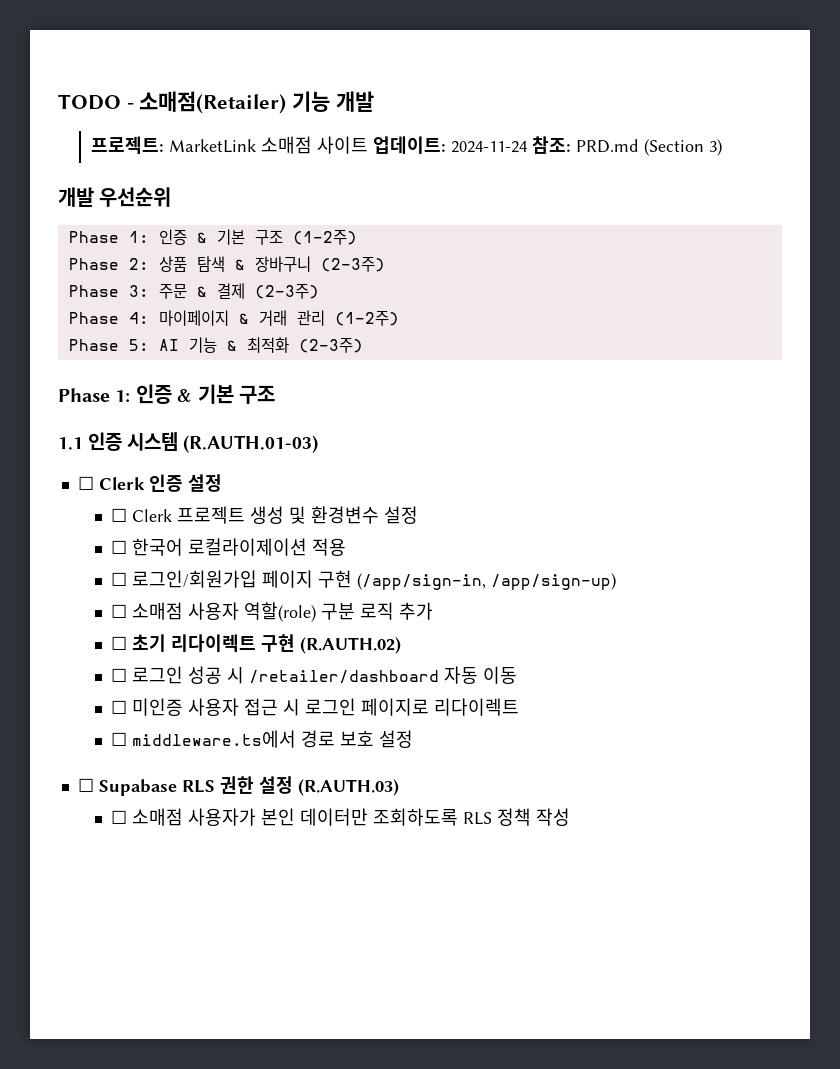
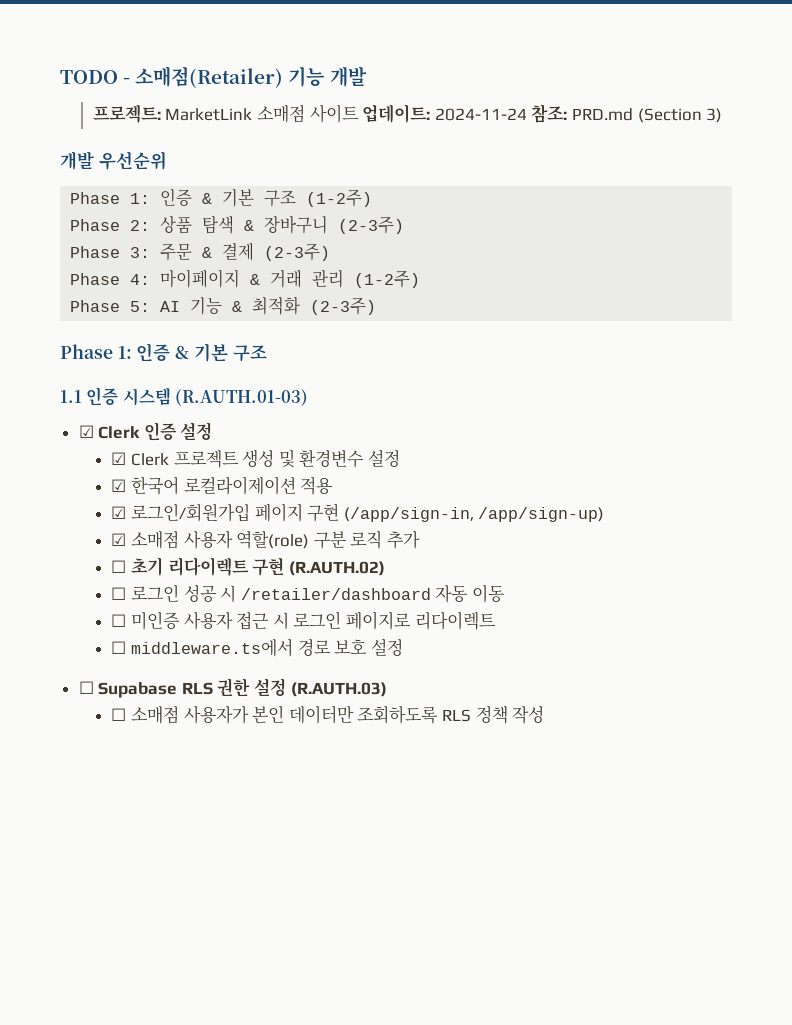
- ☐ Clerk 인증 설정
+ ☑ Clerk 인증 설정
- ☐ Clerk 프로젝트 생성 및 환경변수 설정
+ ☑ Clerk 프로젝트 생성 및 환경변수 설정
- ☐ 한국어 로컬라이제이션 적용
+ ☑ 한국어 로컬라이제이션 적용
- ☐ 로그인/회원가입 페이지 구현 (/app/sign-in, /app/sign-up)
+ ☑ 로그인/회원가입 페이지 구현 (/app/sign-in, /app/sign-up)
- ☐ 소매점 사용자 역할(role) 구분 로직 추가
+ ☑ 소매점 사용자 역할(role) 구분 로직 추가

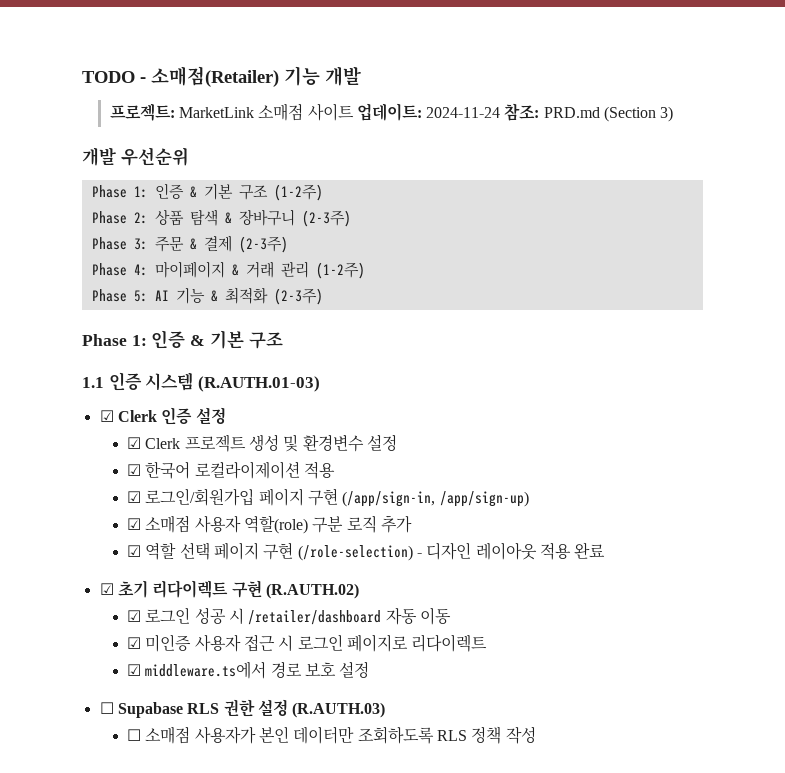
- ☐ 초기 리다이렉트 구현 (R.AUTH.02)
+ ☑ 역할 선택 페이지 구현 (/role-selection) - 디자인 레이아웃 적용 완료
+ ☑ 초기 리다이렉트 구현 (R.AUTH.02)
- ☐ 로그인 성공 시 /retailer/dashboard 자동 이동
+ ☑ 로그인 성공 시 /retailer/dashboard 자동 이동
- ☐ 미인증 사용자 접근 시 로그인 페이지로 리다이렉트
+ ☑ 미인증 사용자 접근 시 로그인 페이지로 리다이렉트
- ☐ middleware.ts에서 경로 보호 설정
+ ☑ middleware.ts에서 경로 보호 설정

